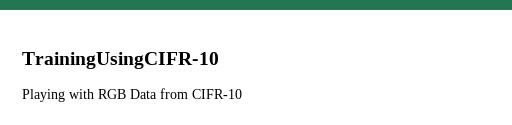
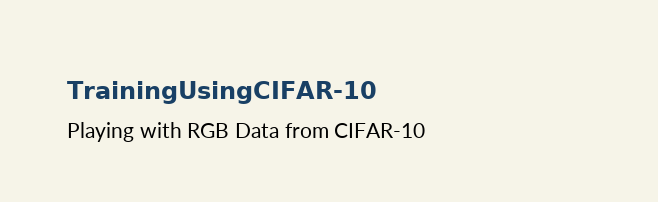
- TrainingUsingCIFR-10
+ TrainingUsingCIFAR-10
- Playing with RGB Data from CIFR-10
+ Playing with RGB Data from CIFAR-10

